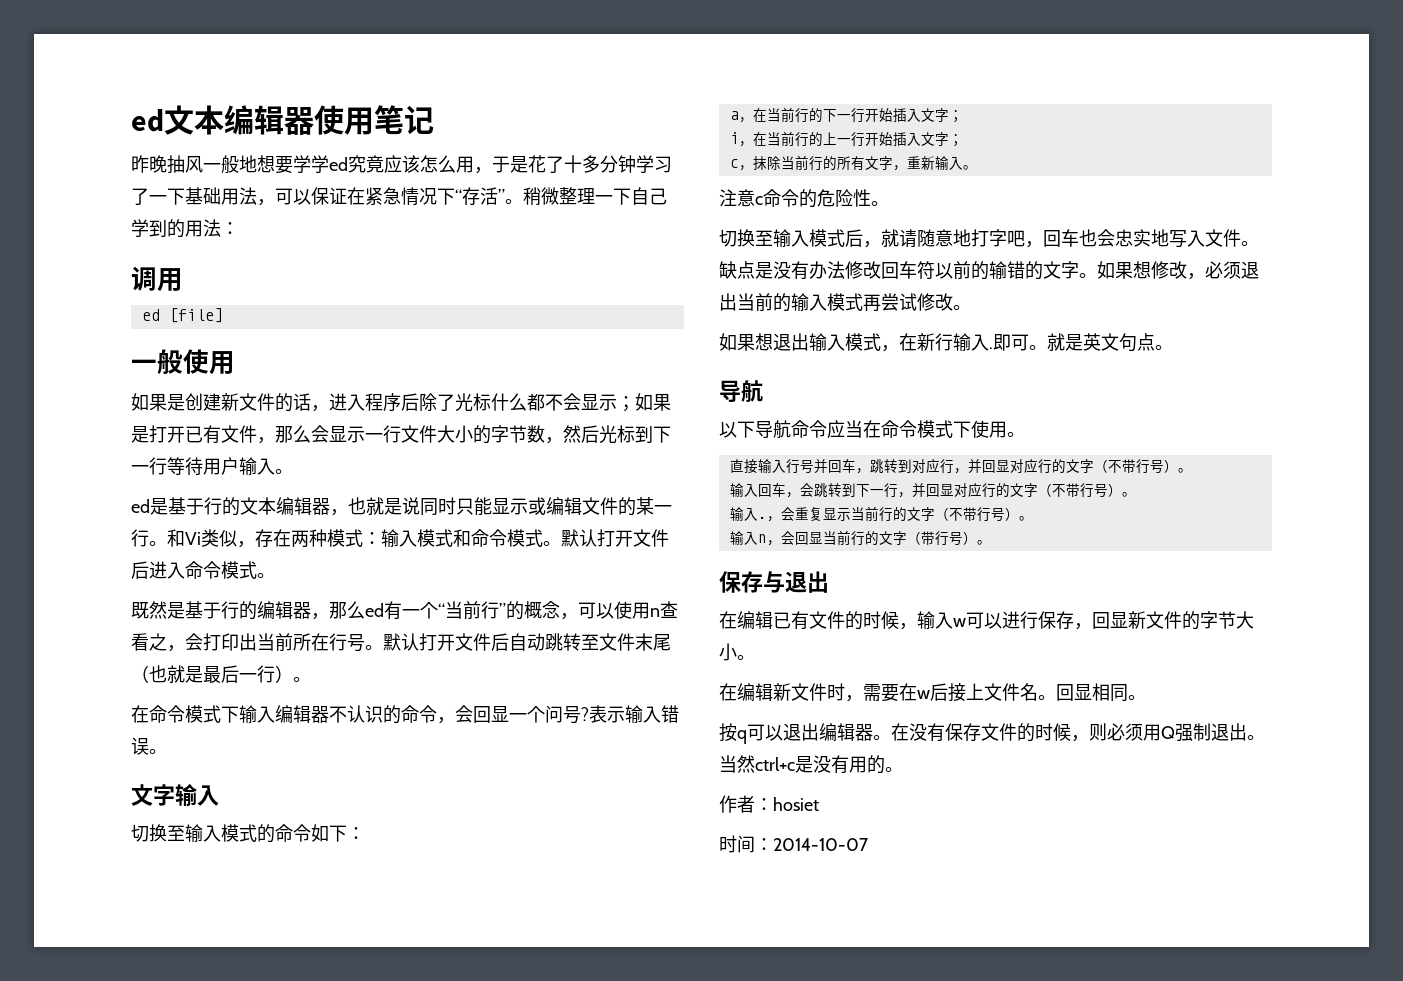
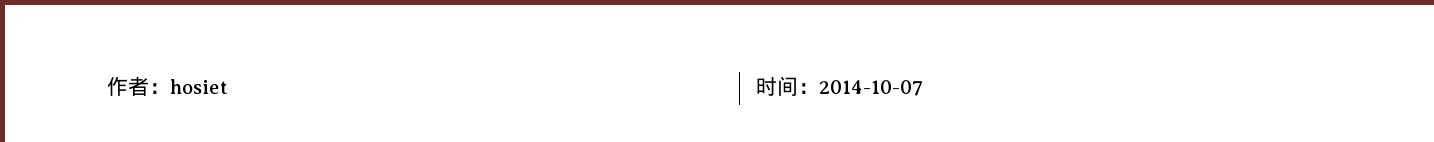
- ed文本编辑器使用笔记
- 昨晚抽风一般地想要学学ed究竟应该怎么用，于是花了十多分钟学习了一下基础用法，可以保证在紧急情况下“存活”。稍微整理一下自己学到的用法：
- 调用
- ed [file]
- 一般使用
- 如果是创建新文件的话，进入程序后除了光标什么都不会显示；如果是打开已有文件，那么会显示一行文件大小的字节数，然后光标到下一行等待用户输入。
- ed是基于行的文本编辑器，也就是说同时只能显示或编辑文件的某一行。和Vi类似，存在两种模式：输入模式和命令模式。默认打开文件后进入命令模式。
- 既然是基于行的编辑器，那么ed有一个“当前行”的概念，可以使用n查看之，会打印出当前所在行号。默认打开文件后自动跳转至文件末尾（也就是最后一行）。
- 在命令模式下输入编辑器不认识的命令，会回显一个问号?表示输入错误。
- 文字输入
- 切换至输入模式的命令如下：
- a，在当前行的下一行开始插入文字；
- i，在当前行的上一行开始插入文字；
- c，抹除当前行的所有文字，重新输入。
- 注意c命令的危险性。
- 切换至输入模式后，就请随意地打字吧，回车也会忠实地写入文件。缺点是没有办法修改回车符以前的输错的文字。如果想修改，必须退出当前的输入模式再尝试修改。
- 如果想退出输入模式，在新行输入.即可。就是英文句点。
- 导航
- 以下导航命令应当在命令模式下使用。
- 直接输入行号并回车，跳转到对应行，并回显对应行的文字（不带行号）。
- 输入回车，会跳转到下一行，并回显对应行的文字（不带行号）。
- 输入.，会重复显示当前行的文字（不带行号）。
- 输入n，会回显当前行的文字（带行号）。
- 保存与退出
- 在编辑已有文件的时候，输入w可以进行保存，回显新文件的字节大小。
- 在编辑新文件时，需要在w后接上文件名。回显相同。
- 按q可以退出编辑器。在没有保存文件的时候，则必须用Q强制退出。当然ctrl+c是没有用的。

